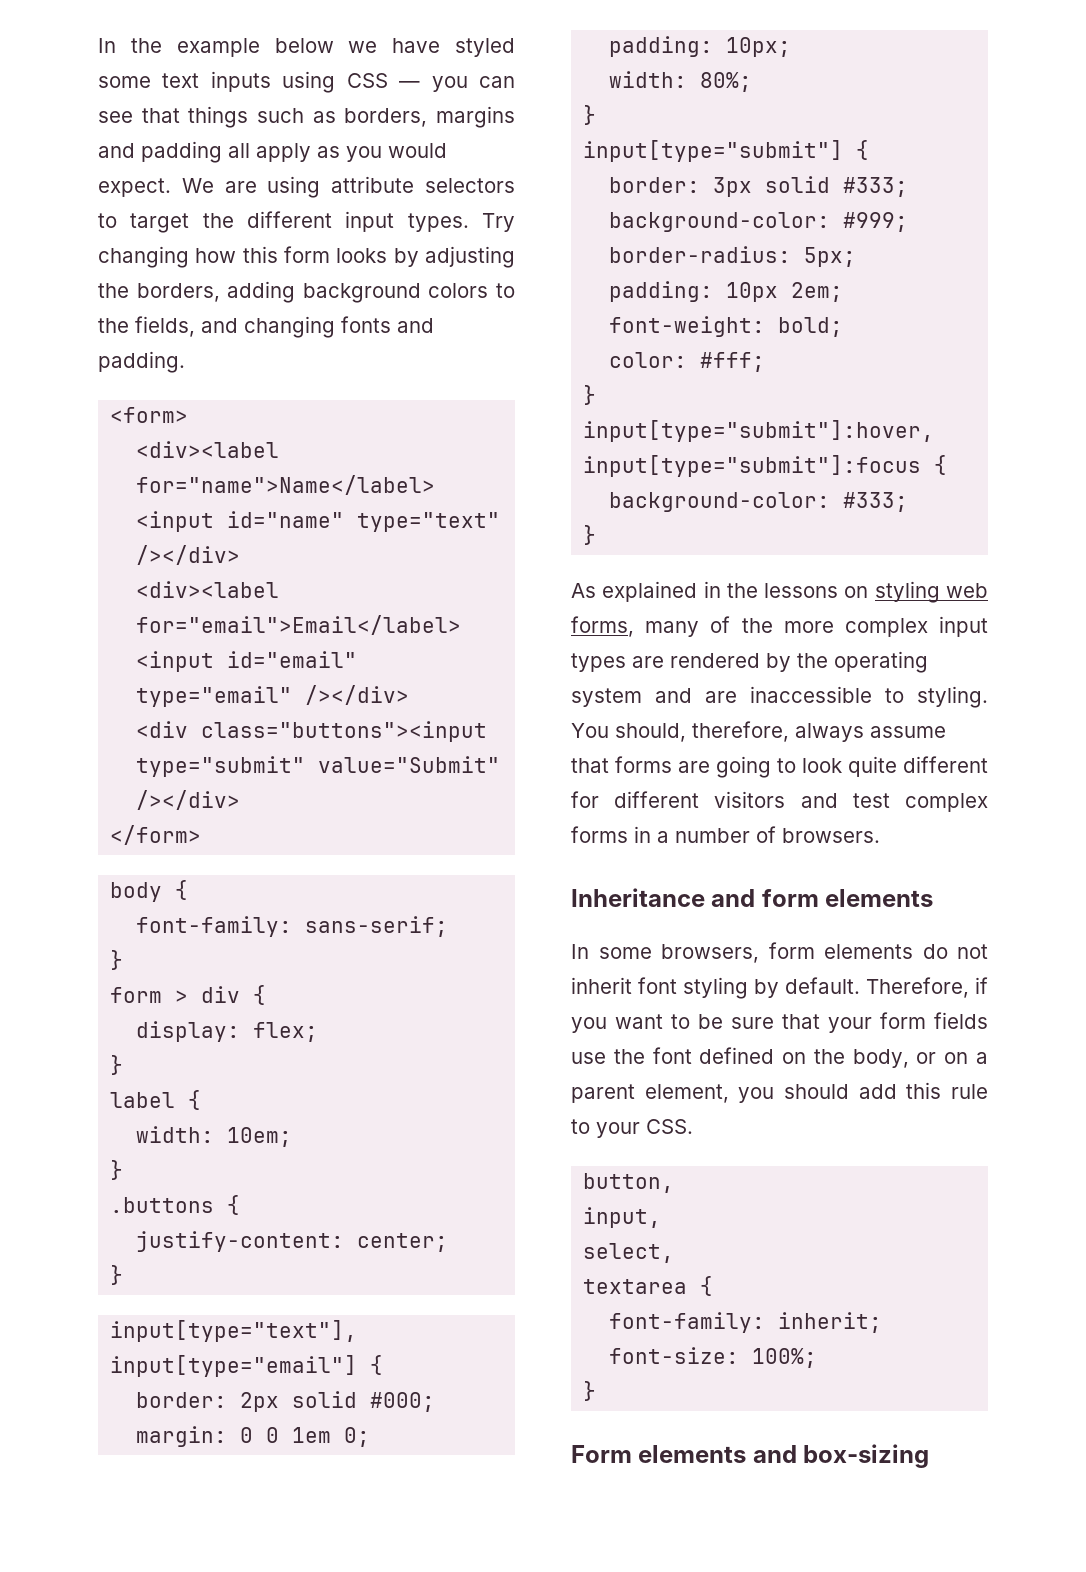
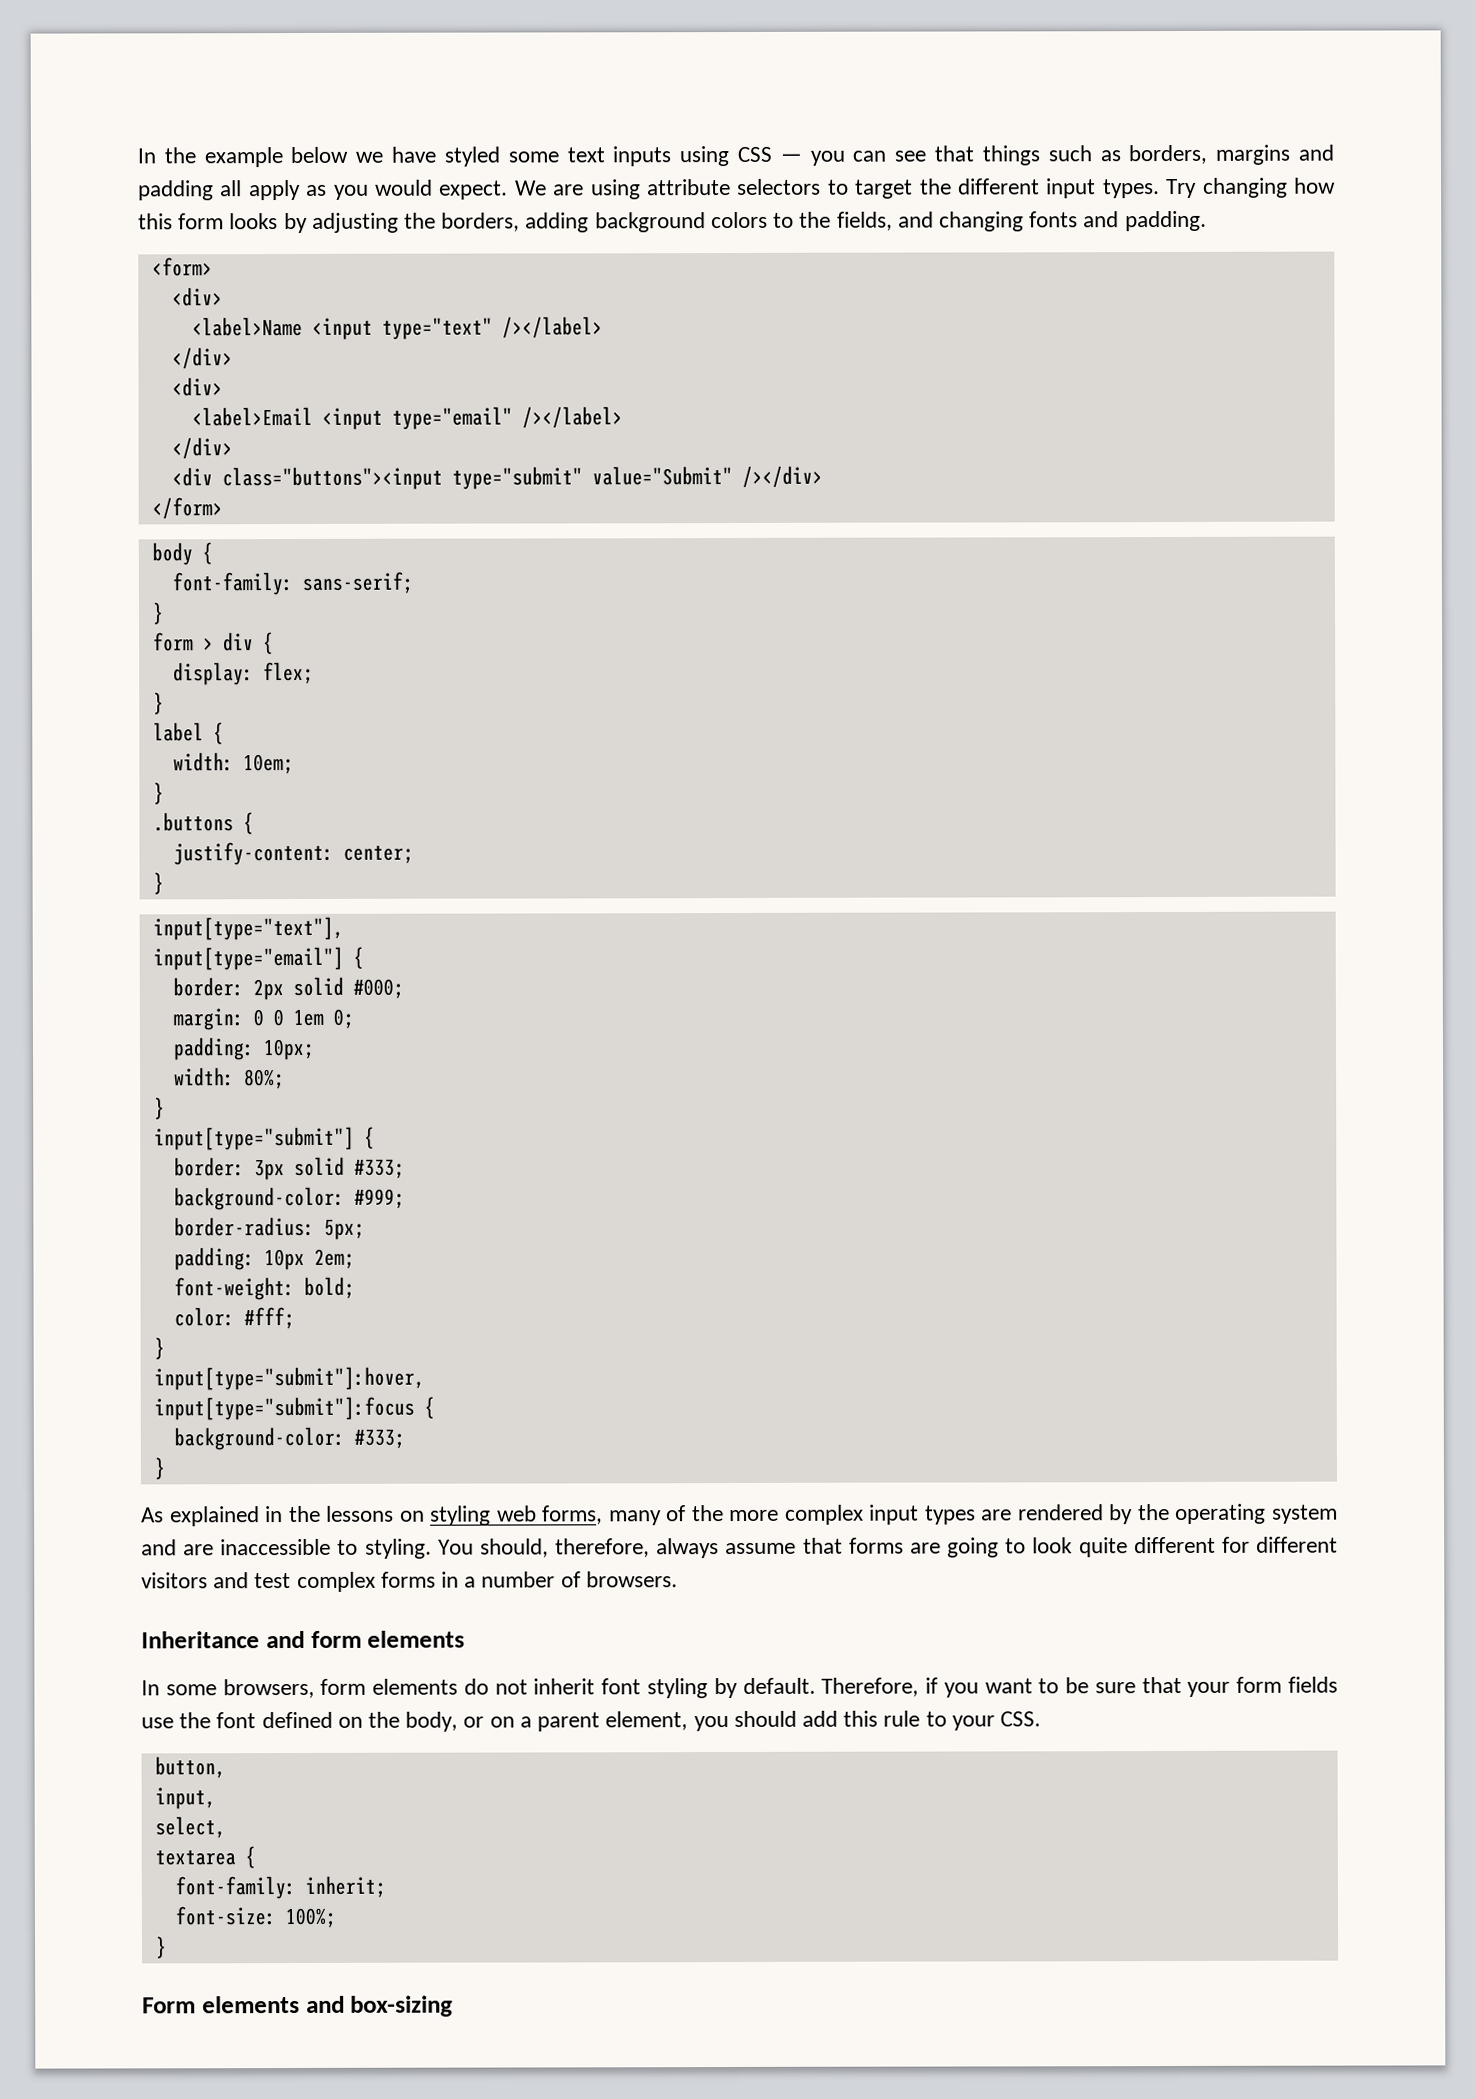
  <form>
- <div><label for="name">Name</label> <input id="name" type="text" /></div>
- <div><label for="email">Email</label> <input id="email" type="email" /></div>
+ <div>
+ <label>Name <input type="text" /></label>
+ </div>
+ <div>
+ <label>Email <input type="email" /></label>
+ </div>

